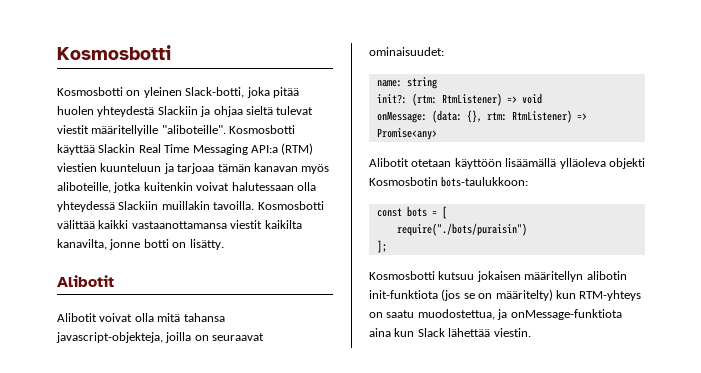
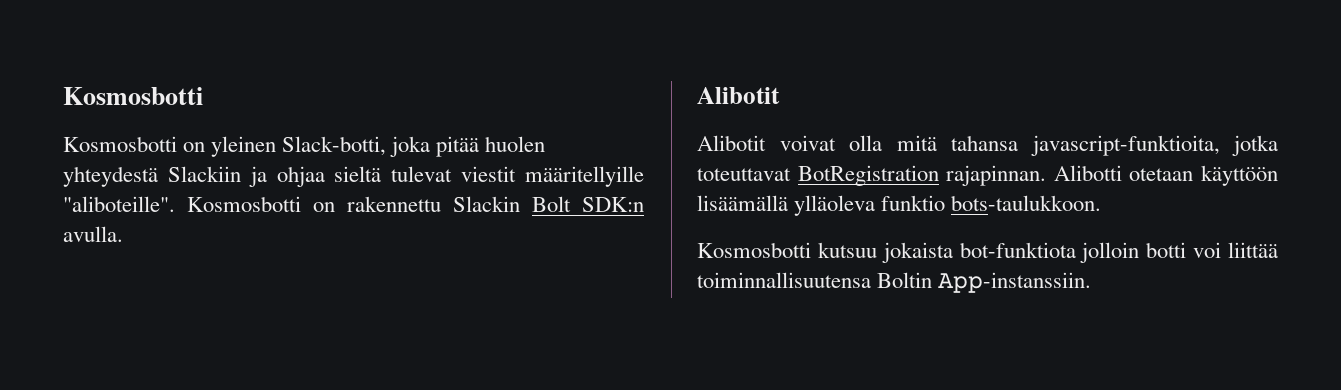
- Kosmosbotti käyttää Slackin Real Time Messaging API:a (RTM) viestien kuunteluun ja tarjoaa tämän kanavan myös aliboteille, jotka kuitenkin voivat halutessaan olla yhteydessä Slackiin muillakin tavoilla. Kosmosbotti välittää kaikki vastaanottamansa viestit kaikilta kanavilta, jonne botti on lisätty.
+ Kosmosbotti on rakennettu Slackin Bolt SDK:n avulla.
- Alibotit voivat olla mitä tahansa javascript-objekteja, joilla on seuraavat ominaisuudet:
- name: string
- init?: (rtm: RtmListener) => void
- onMessage: (data: {}, rtm: RtmListener) => Promise<any>
- Alibotit otetaan käyttöön lisäämällä ylläoleva objekti Kosmosbotin bots-taulukkoon:
- const bots = [
- require("./bots/puraisin")
- ];
- Kosmosbotti kutsuu jokaisen määritellyn alibotin init-funktiota (jos se on määritelty) kun RTM-yhteys on saatu muodostettua, ja onMessage-funktiota aina kun Slack lähettää viestin.
+ Alibotit voivat olla mitä tahansa javascript-funktioita, jotka toteuttavat BotRegistration rajapinnan. Alibotti otetaan käyttöön lisäämällä ylläoleva funktio bots-taulukkoon.
+ Kosmosbotti kutsuu jokaista bot-funktiota jolloin botti voi liittää toiminnallisuutensa Boltin App-instanssiin.

